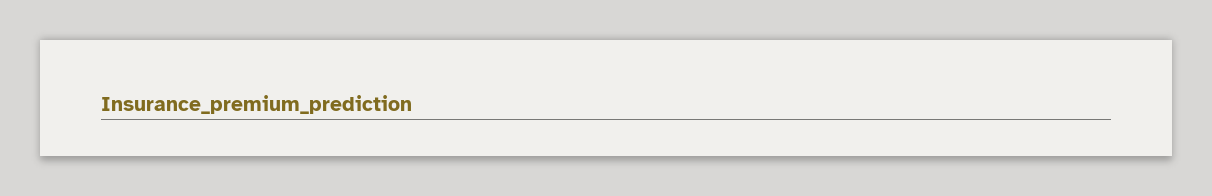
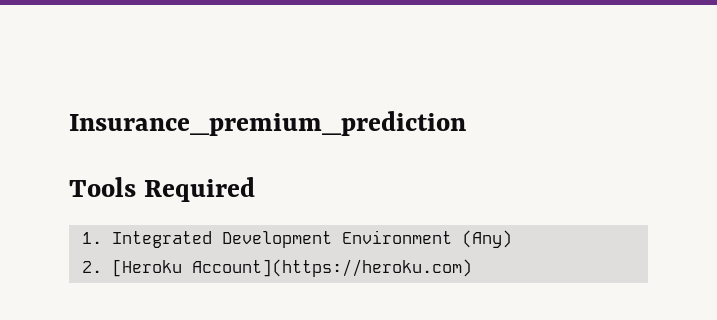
+ Tools Required
+ 1. Integrated Development Environment (Any)
+ 2. [Heroku Account](https://heroku.com)

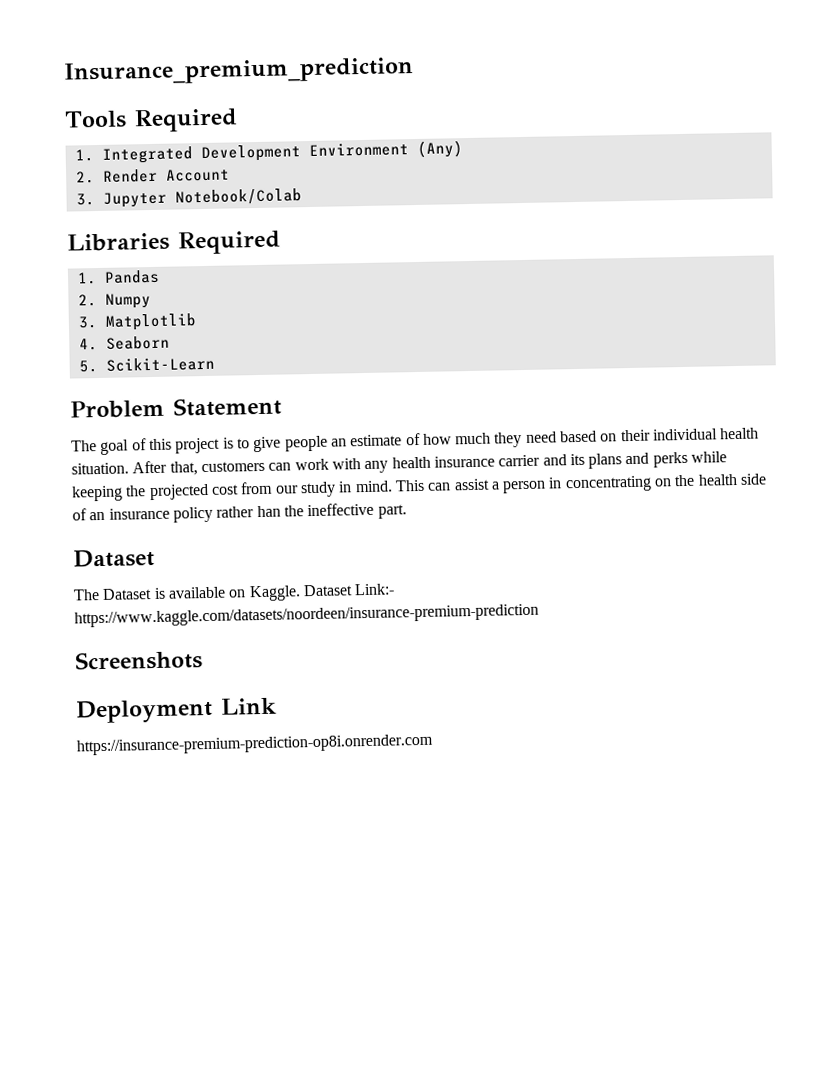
- 2. [Heroku Account](https://heroku.com)
+ 2. Render Account
+ 3. Jupyter Notebook/Colab
+ Libraries Required
+ 1. Pandas
+ 2. Numpy
+ 3. Matplotlib
+ 4. Seaborn
+ 5. Scikit-Learn
+ Problem Statement
+ The goal of this project is to give people an estimate of how much they need based on their individual health situation. After that, customers can work with any health insurance carrier and its plans and perks while keeping the projected cost from our study in mind. This can assist a person in concentrating on the health side of an insurance policy rather han the ineffective part.
+ Dataset
+ The Dataset is available on Kaggle. Dataset Link:- https://www.kaggle.com/datasets/noordeen/insurance-premium-prediction
+ Screenshots
+ Deployment Link
+ https://insurance-premium-prediction-op8i.onrender.com

